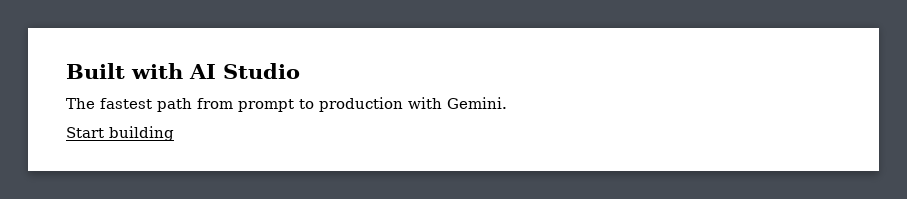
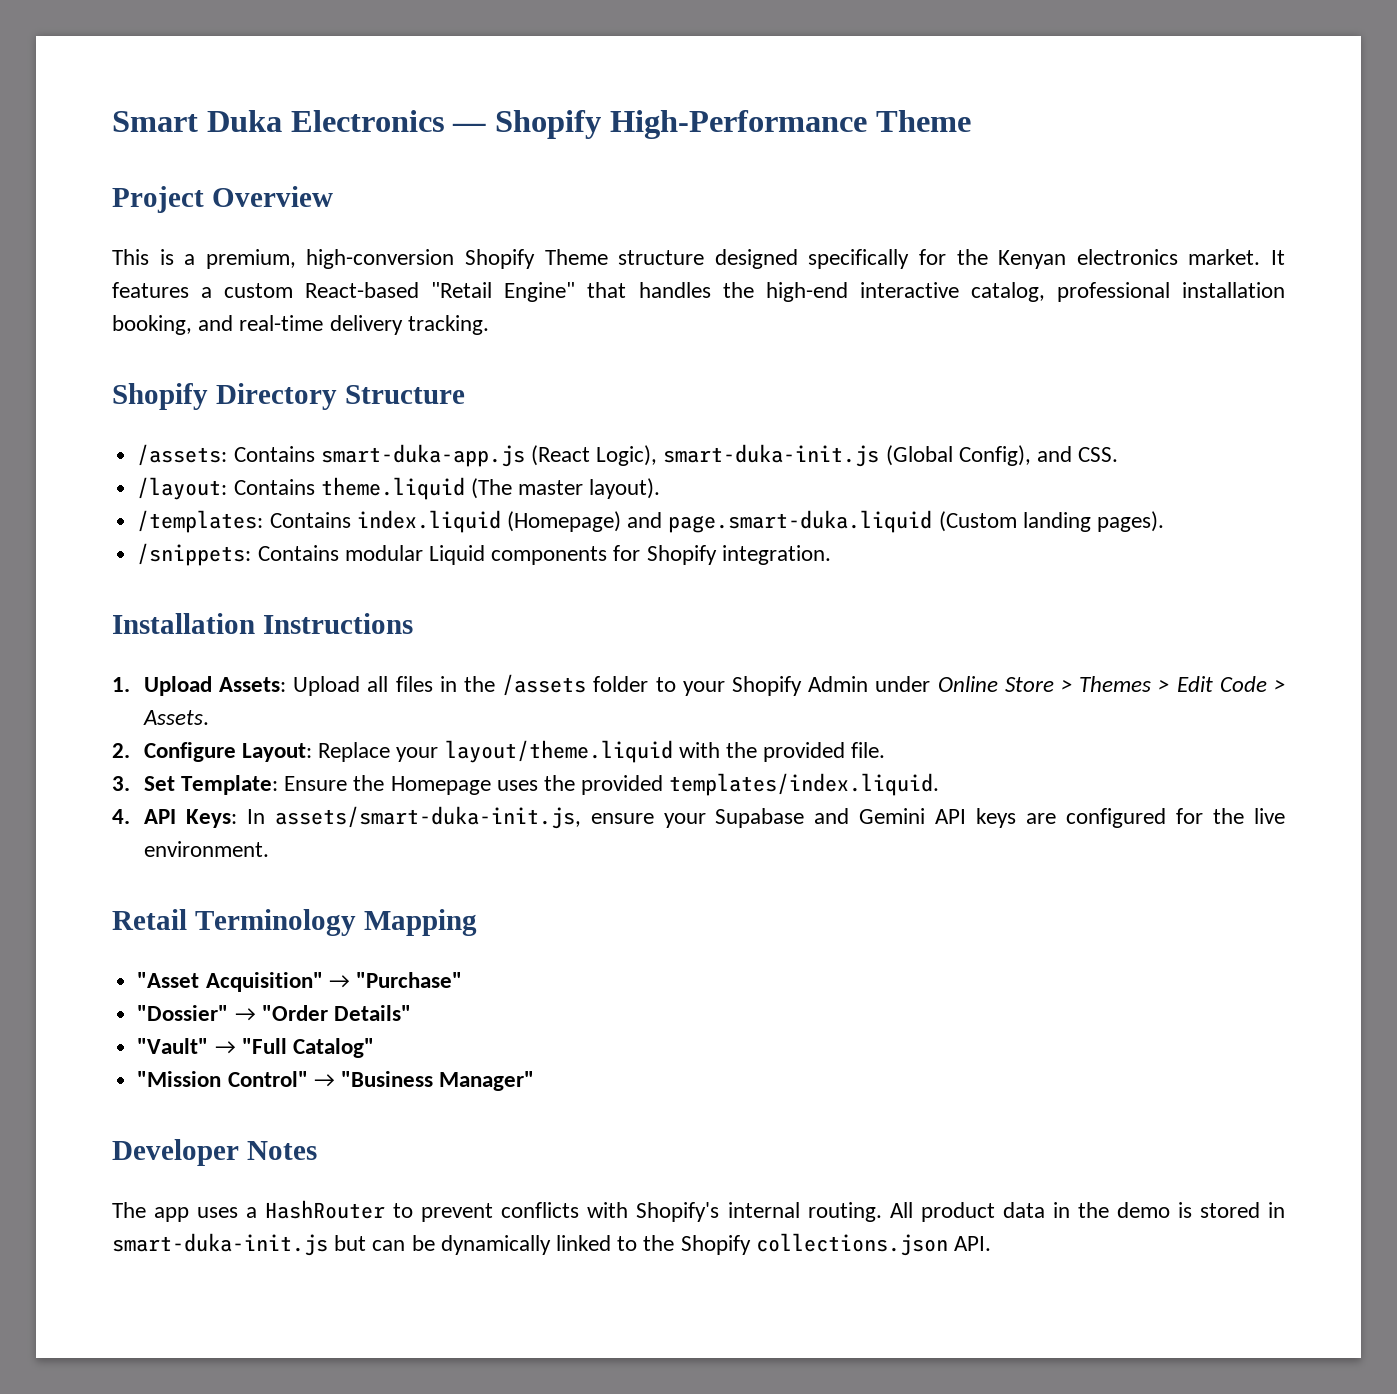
- Built with AI Studio
- The fastest path from prompt to production with Gemini.
- Start building
+ Smart Duka Electronics — Shopify High-Performance Theme
+ Project Overview
+ This is a premium, high-conversion Shopify Theme structure designed specifically for the Kenyan electronics market. It features a custom React-based "Retail Engine" that handles the high-end interactive catalog, professional installation booking, and real-time delivery tracking.
+ Shopify Directory Structure
+ /assets: Contains smart-duka-app.js (React Logic), smart-duka-init.js (Global Config), and CSS.
+ /layout: Contains theme.liquid (The master layout).
+ /templates: Contains index.liquid (Homepage) and page.smart-duka.liquid (Custom landing pages).
+ /snippets: Contains modular Liquid components for Shopify integration.
+ Installation Instructions
+ 1. Upload Assets: Upload all files in the /assets folder to your Shopify Admin under Online Store > Themes > Edit Code > Assets.
+ 2. Configure Layout: Replace your layout/theme.liquid with the provided file.
+ 3. Set Template: Ensure the Homepage uses the provided templates/index.liquid.
+ 4. API Keys: In assets/smart-duka-init.js, ensure your Supabase and Gemini API keys are configured for the live environment.
+ Retail Terminology Mapping
+ "Asset Acquisition" → "Purchase"
+ "Dossier" → "Order Details"
+ "Vault" → "Full Catalog"
+ "Mission Control" → "Business Manager"
+ Developer Notes
+ The app uses a HashRouter to prevent conflicts with Shopify's internal routing. All product data in the demo is stored in smart-duka-init.js but can be dynamically linked to the Shopify collections.json API.

